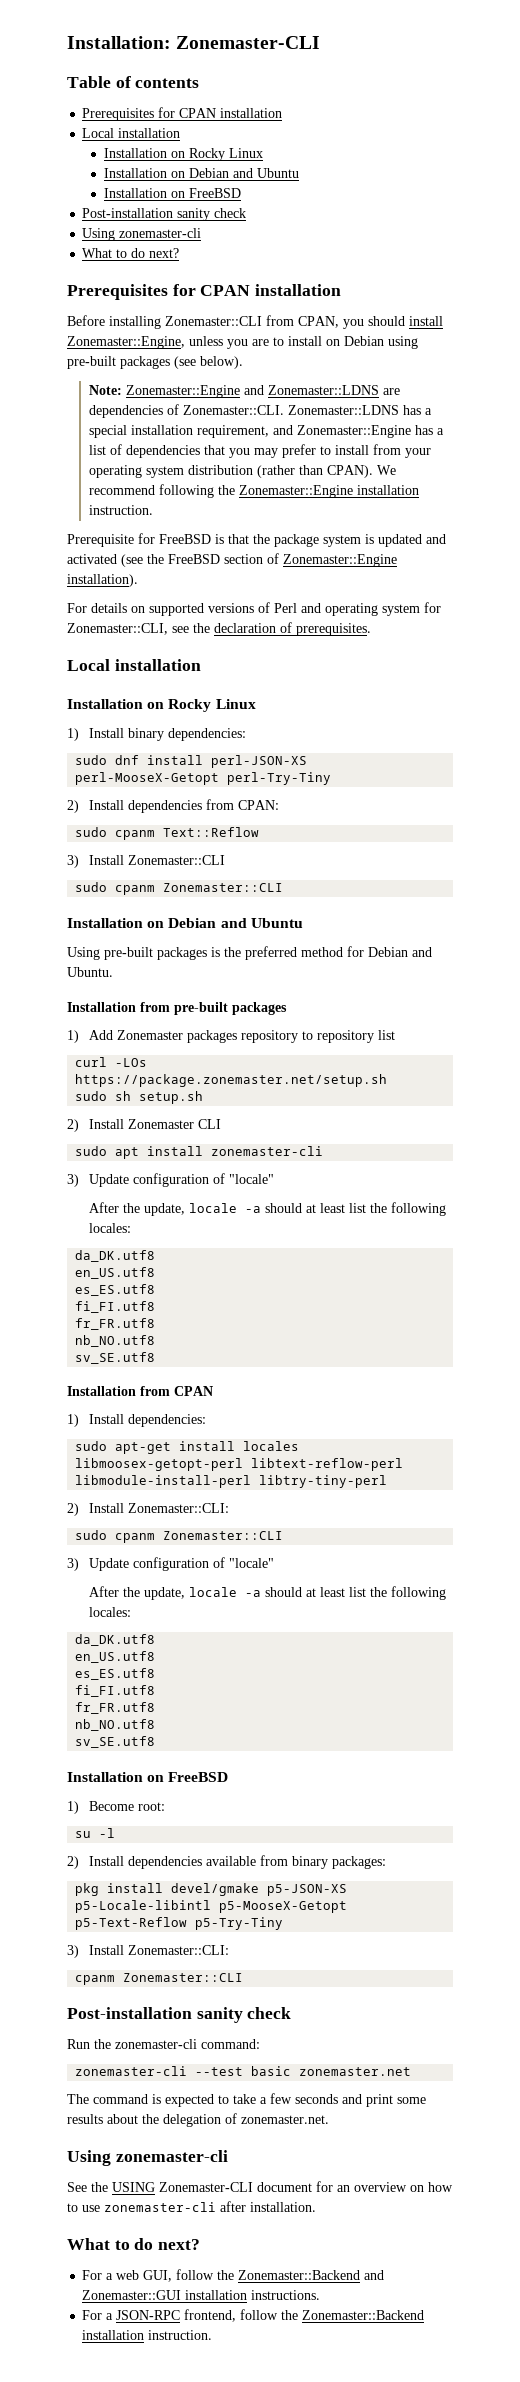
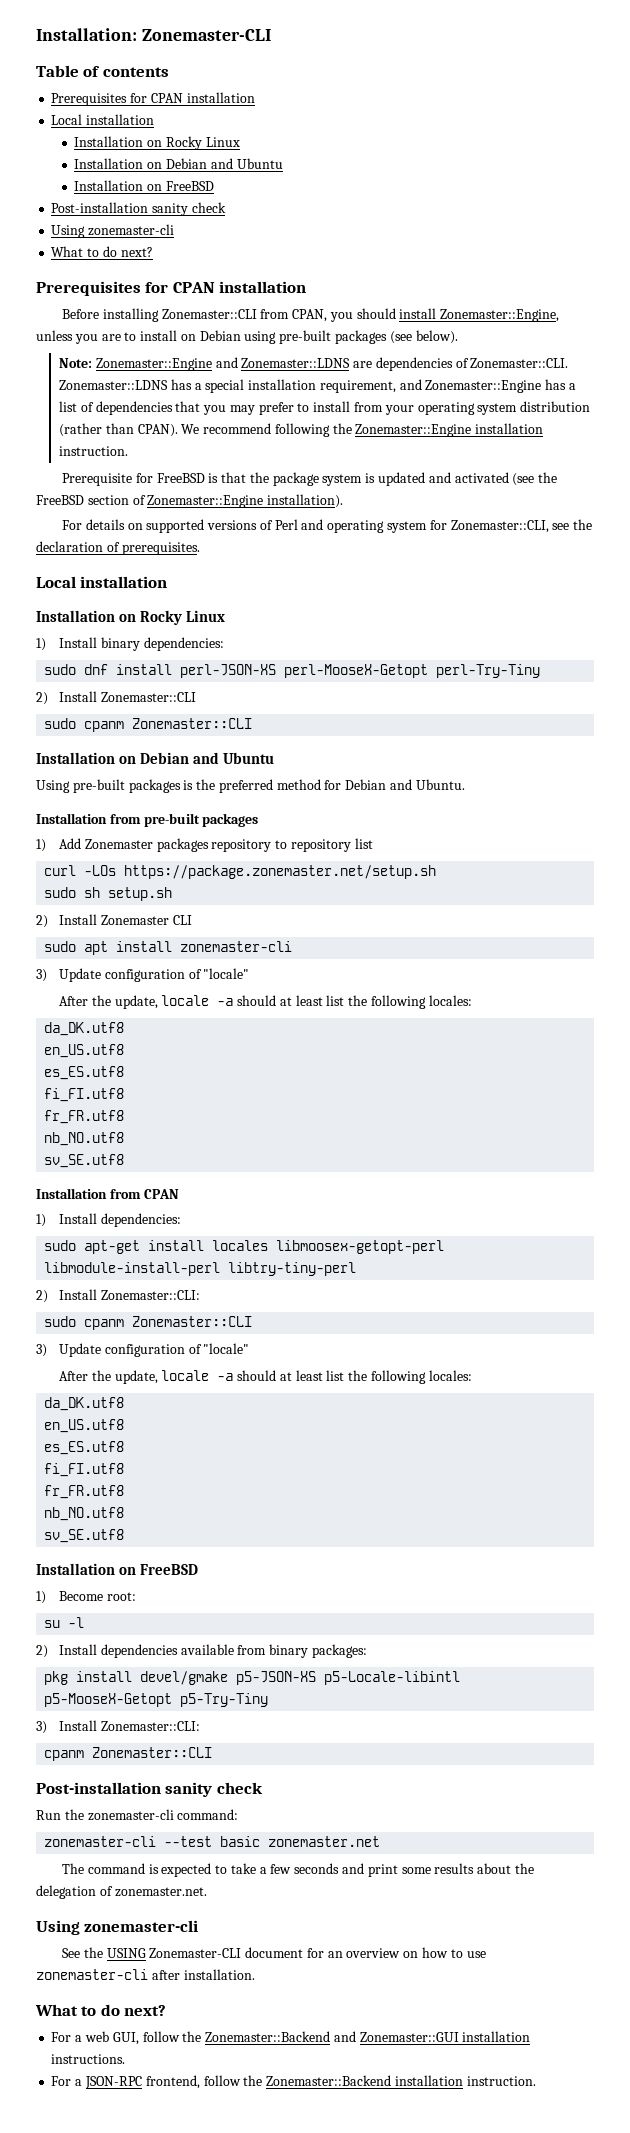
- 2) Install dependencies from CPAN:
- sudo cpanm Text::Reflow
- 3) Install Zonemaster::CLI
+ 2) Install Zonemaster::CLI
- sudo apt-get install locales libmoosex-getopt-perl libtext-reflow-perl libmodule-install-perl libtry-tiny-perl
+ sudo apt-get install locales libmoosex-getopt-perl libmodule-install-perl libtry-tiny-perl
- pkg install devel/gmake p5-JSON-XS p5-Locale-libintl p5-MooseX-Getopt p5-Text-Reflow p5-Try-Tiny
+ pkg install devel/gmake p5-JSON-XS p5-Locale-libintl p5-MooseX-Getopt p5-Try-Tiny

